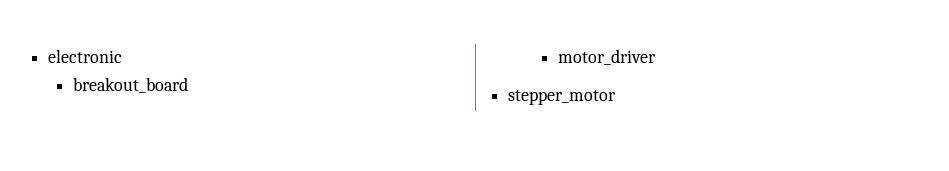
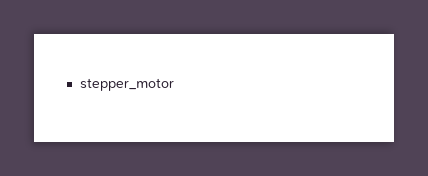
- electronic
- breakout_board
- motor_driver

